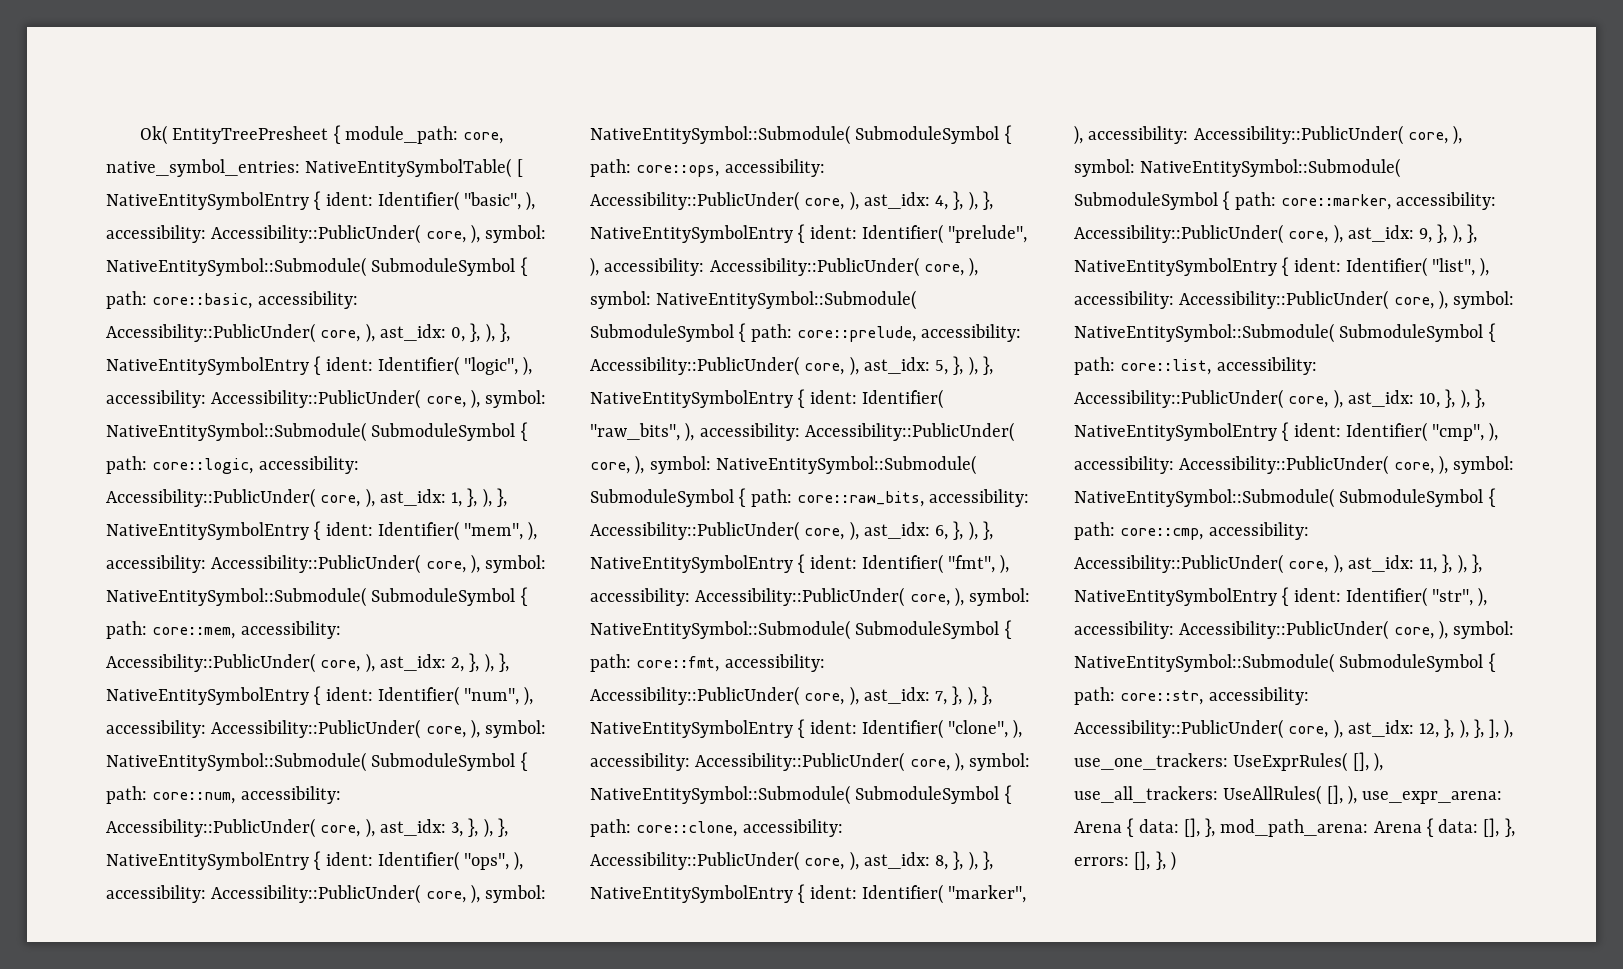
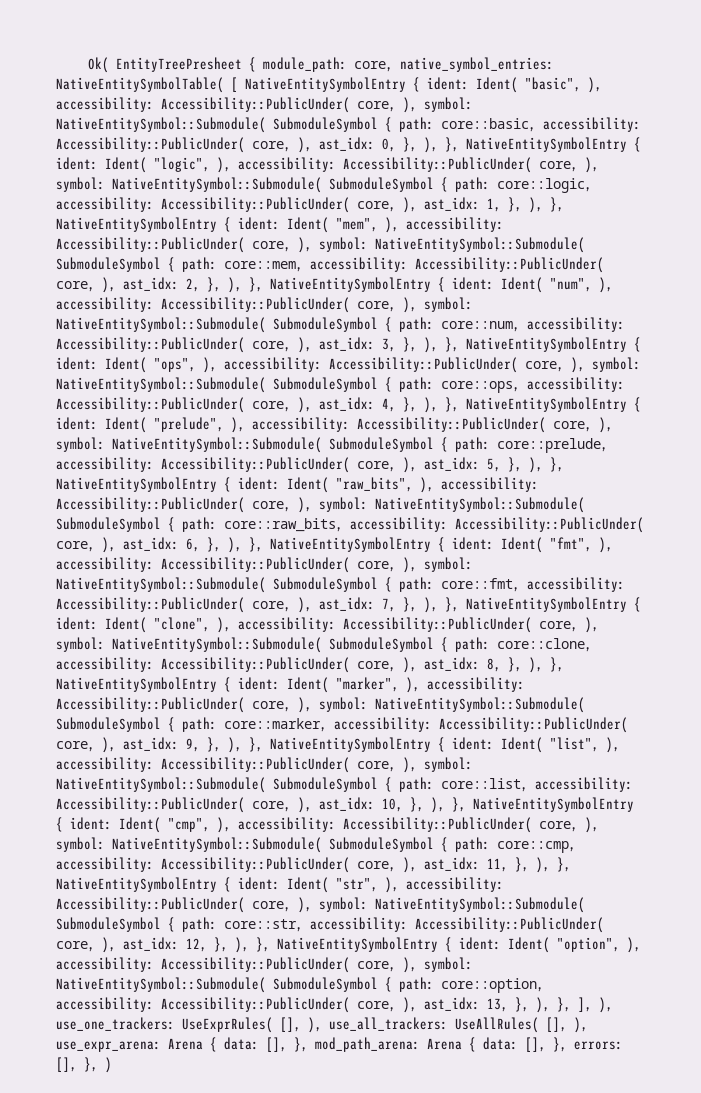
- Identifier( "basic", ), accessibility:
+ Ident( "basic", ), accessibility:
- Identifier( "logic", ), accessibility:
+ Ident( "logic", ), accessibility:
- Identifier( "mem", ), accessibility:
+ Ident( "mem", ), accessibility:
- Identifier( "num", ), accessibility:
+ Ident( "num", ), accessibility:
- Identifier( "ops", ), accessibility:
+ Ident( "ops", ), accessibility:
- Identifier( "prelude", ), accessibility:
+ Ident( "prelude", ), accessibility:
- Identifier( "raw_bits", ), accessibility:
+ Ident( "raw_bits", ), accessibility:
- Identifier( "fmt", ), accessibility:
+ Ident( "fmt", ), accessibility:
- Identifier( "clone", ), accessibility:
+ Ident( "clone", ), accessibility:
- Identifier( "marker", ), accessibility:
+ Ident( "marker", ), accessibility:
- Identifier( "list", ), accessibility:
+ Ident( "list", ), accessibility:
- Identifier( "cmp", ), accessibility:
+ Ident( "cmp", ), accessibility:
- Identifier( "str", ), accessibility:
+ Ident( "str", ), accessibility:
- 12, }, ), }, ], ), use_one_trackers:
+ 12, }, ), }, NativeEntitySymbolEntry { ident: Ident( "option", ), accessibility: Accessibility::PublicUnder( core, ), symbol: NativeEntitySymbol::Submodule( SubmoduleSymbol { path: core::option, accessibility: Accessibility::PublicUnder( core, ), ast_idx: 13, }, ), }, ], ), use_one_trackers:

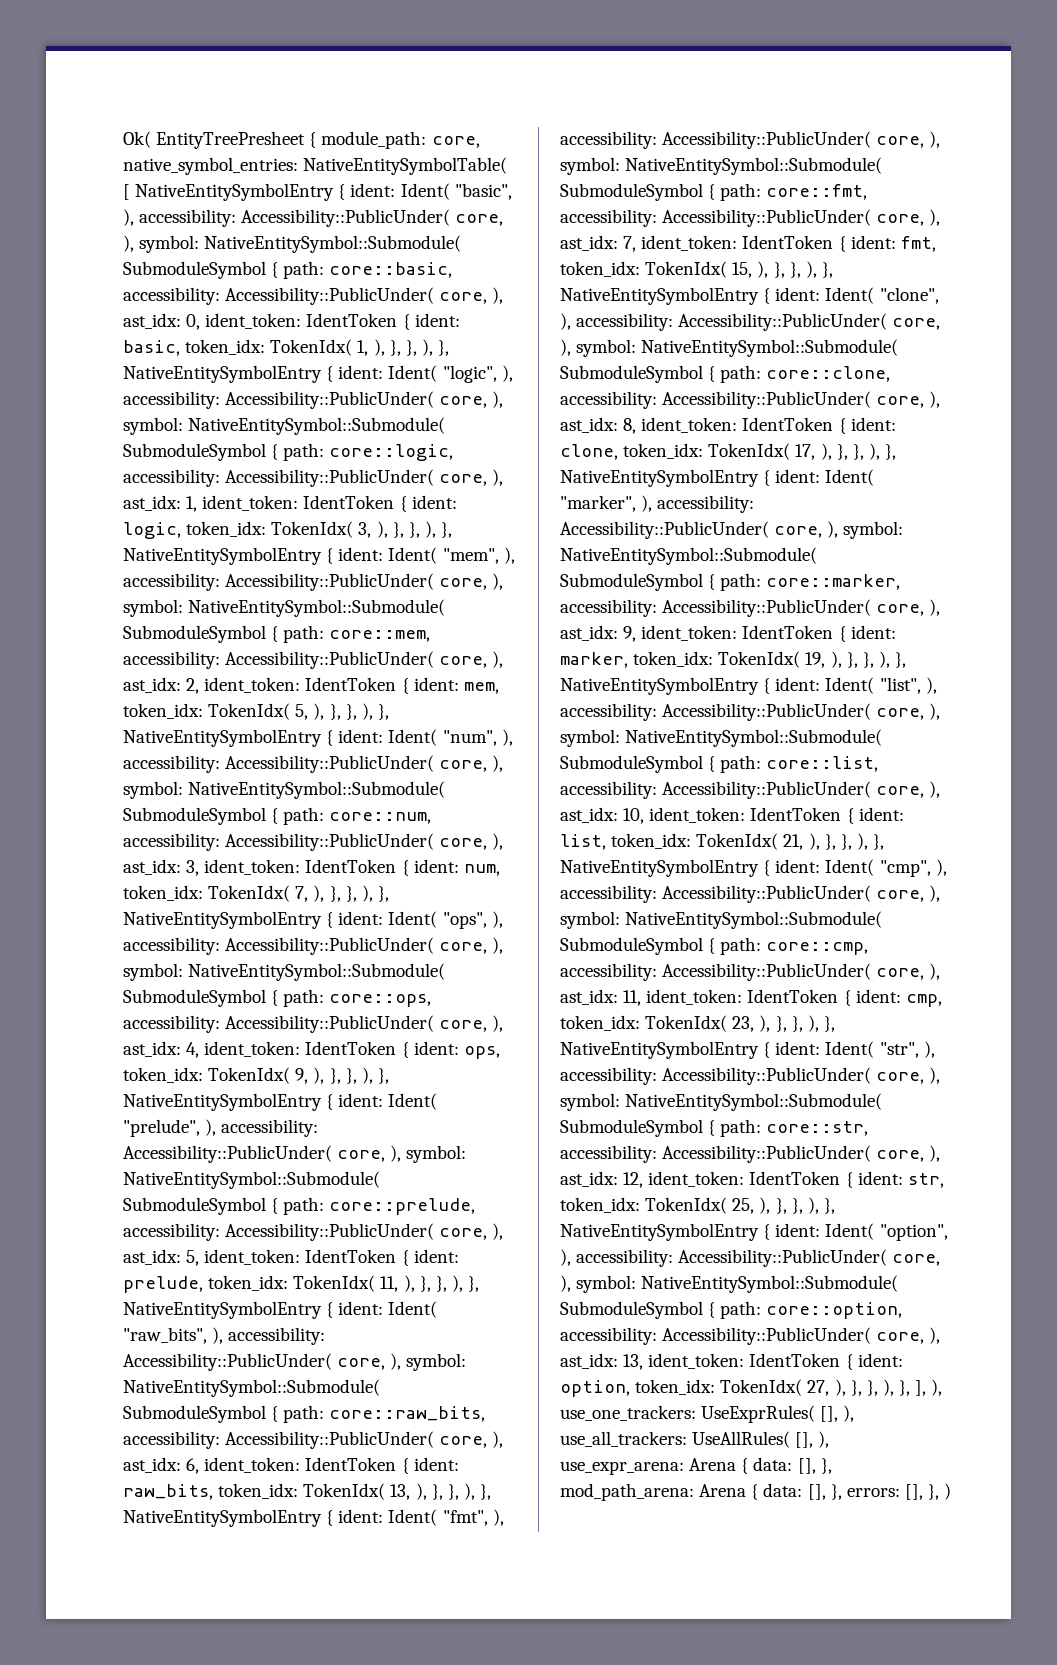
- 0, }, ), }, NativeEntitySymbolEntry { ident:
+ 0, ident_token: IdentToken { ident: basic, token_idx: TokenIdx( 1, ), }, }, ), }, NativeEntitySymbolEntry { ident:
- 1, }, ), }, NativeEntitySymbolEntry { ident:
+ 1, ident_token: IdentToken { ident: logic, token_idx: TokenIdx( 3, ), }, }, ), }, NativeEntitySymbolEntry { ident:
- 2, }, ), }, NativeEntitySymbolEntry { ident:
+ 2, ident_token: IdentToken { ident: mem, token_idx: TokenIdx( 5, ), }, }, ), }, NativeEntitySymbolEntry { ident:
- 3, }, ), }, NativeEntitySymbolEntry { ident:
+ 3, ident_token: IdentToken { ident: num, token_idx: TokenIdx( 7, ), }, }, ), }, NativeEntitySymbolEntry { ident:
- 4, }, ), }, NativeEntitySymbolEntry { ident:
+ 4, ident_token: IdentToken { ident: ops, token_idx: TokenIdx( 9, ), }, }, ), }, NativeEntitySymbolEntry { ident:
- 5, }, ), }, NativeEntitySymbolEntry { ident:
+ 5, ident_token: IdentToken { ident: prelude, token_idx: TokenIdx( 11, ), }, }, ), }, NativeEntitySymbolEntry { ident:
- 6, }, ), }, NativeEntitySymbolEntry { ident:
+ 6, ident_token: IdentToken { ident: raw_bits, token_idx: TokenIdx( 13, ), }, }, ), }, NativeEntitySymbolEntry { ident:
- 7, }, ), }, NativeEntitySymbolEntry { ident:
+ 7, ident_token: IdentToken { ident: fmt, token_idx: TokenIdx( 15, ), }, }, ), }, NativeEntitySymbolEntry { ident:
- 8, }, ), }, NativeEntitySymbolEntry { ident:
+ 8, ident_token: IdentToken { ident: clone, token_idx: TokenIdx( 17, ), }, }, ), }, NativeEntitySymbolEntry { ident:
- 9, }, ), }, NativeEntitySymbolEntry { ident:
+ 9, ident_token: IdentToken { ident: marker, token_idx: TokenIdx( 19, ), }, }, ), }, NativeEntitySymbolEntry { ident:
- 10, }, ), }, NativeEntitySymbolEntry { ident:
+ 10, ident_token: IdentToken { ident: list, token_idx: TokenIdx( 21, ), }, }, ), }, NativeEntitySymbolEntry { ident:
- 11, }, ), }, NativeEntitySymbolEntry { ident:
+ 11, ident_token: IdentToken { ident: cmp, token_idx: TokenIdx( 23, ), }, }, ), }, NativeEntitySymbolEntry { ident:
- 12, }, ), }, NativeEntitySymbolEntry { ident:
+ 12, ident_token: IdentToken { ident: str, token_idx: TokenIdx( 25, ), }, }, ), }, NativeEntitySymbolEntry { ident:
- 13, }, ), }, ], ), use_one_trackers:
+ 13, ident_token: IdentToken { ident: option, token_idx: TokenIdx( 27, ), }, }, ), }, ], ), use_one_trackers:

